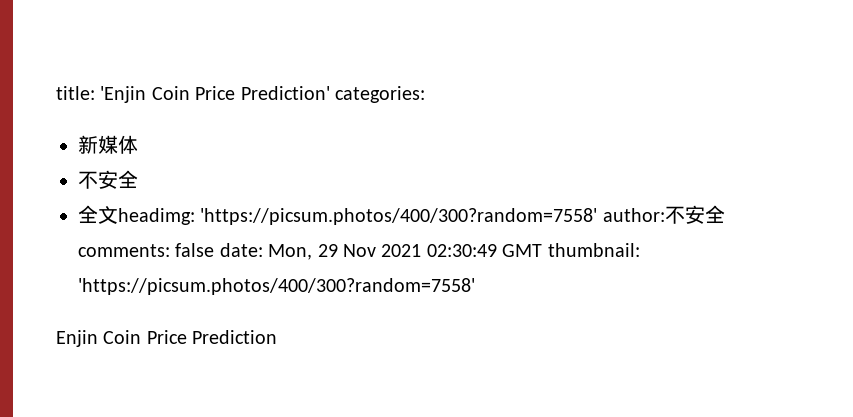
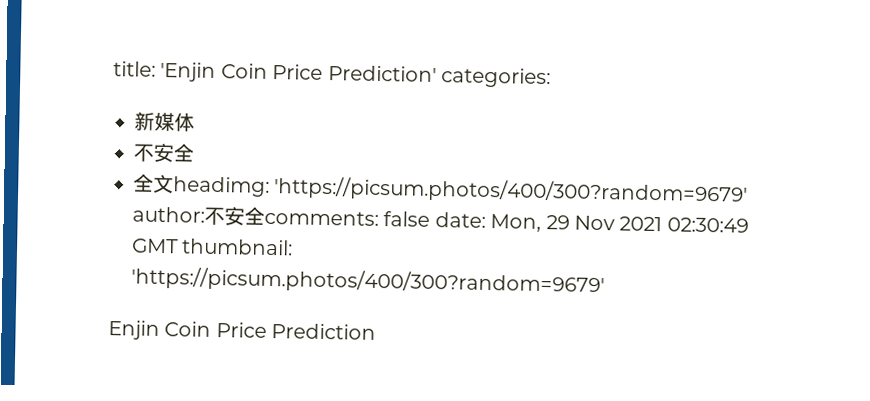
- 全文headimg: 'https://picsum.photos/400/300?random=7558' author:不安全comments: false date: Mon, 29 Nov 2021 02:30:49 GMT thumbnail: 'https://picsum.photos/400/300?random=7558'
+ 全文headimg: 'https://picsum.photos/400/300?random=9679' author:不安全comments: false date: Mon, 29 Nov 2021 02:30:49 GMT thumbnail: 'https://picsum.photos/400/300?random=9679'

